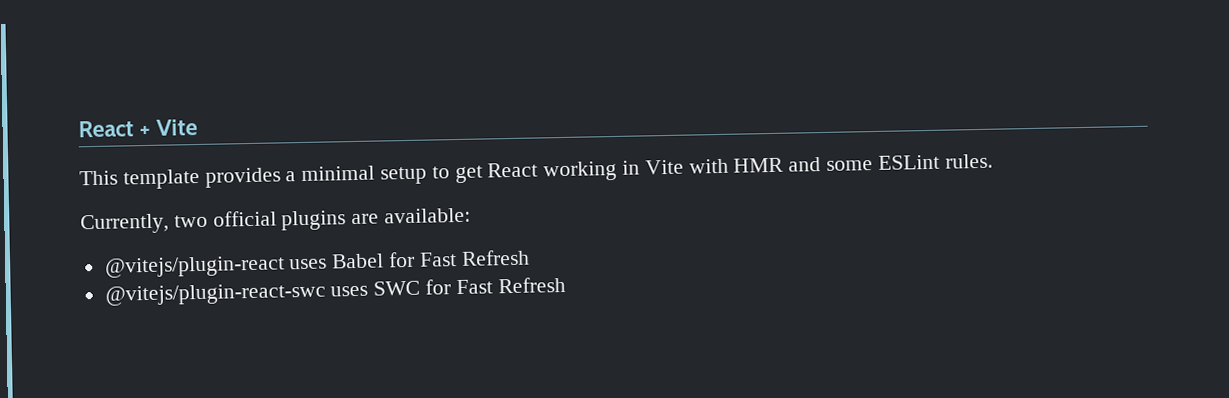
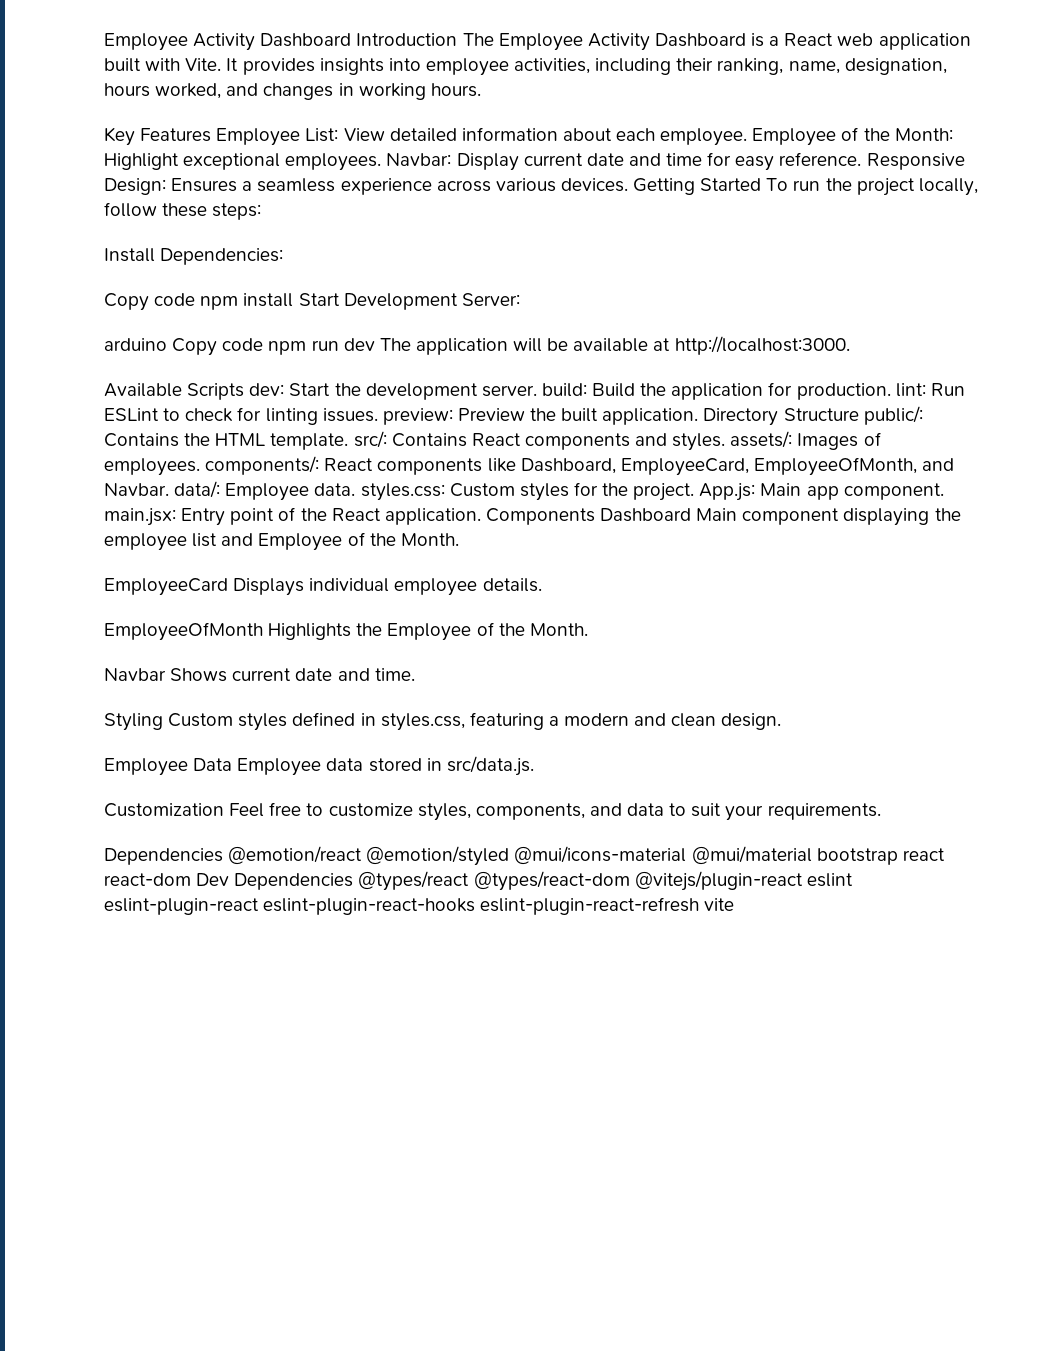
- React + Vite
- This template provides a minimal setup to get React working in Vite with HMR and some ESLint rules.
- Currently, two official plugins are available:
- @vitejs/plugin-react uses Babel for Fast Refresh
- @vitejs/plugin-react-swc uses SWC for Fast Refresh
+ Employee Activity Dashboard Introduction The Employee Activity Dashboard is a React web application built with Vite. It provides insights into employee activities, including their ranking, name, designation, hours worked, and changes in working hours.
+ Key Features Employee List: View detailed information about each employee. Employee of the Month: Highlight exceptional employees. Navbar: Display current date and time for easy reference. Responsive Design: Ensures a seamless experience across various devices. Getting Started To run the project locally, follow these steps:
+ Install Dependencies:
+ Copy code npm install Start Development Server:
+ arduino Copy code npm run dev The application will be available at http://localhost:3000.
+ Available Scripts dev: Start the development server. build: Build the application for production. lint: Run ESLint to check for linting issues. preview: Preview the built application. Directory Structure public/: Contains the HTML template. src/: Contains React components and styles. assets/: Images of employees. components/: React components like Dashboard, EmployeeCard, EmployeeOfMonth, and Navbar. data/: Employee data. styles.css: Custom styles for the project. App.js: Main app component. main.jsx: Entry point of the React application. Components Dashboard Main component displaying the employee list and Employee of the Month.
+ EmployeeCard Displays individual employee details.
+ EmployeeOfMonth Highlights the Employee of the Month.
+ Navbar Shows current date and time.
+ Styling Custom styles defined in styles.css, featuring a modern and clean design.
+ Employee Data Employee data stored in src/data.js.
+ Customization Feel free to customize styles, components, and data to suit your requirements.
+ Dependencies @emotion/react @emotion/styled @mui/icons-material @mui/material bootstrap react react-dom Dev Dependencies @types/react @types/react-dom @vitejs/plugin-react eslint eslint-plugin-react eslint-plugin-react-hooks eslint-plugin-react-refresh vite

